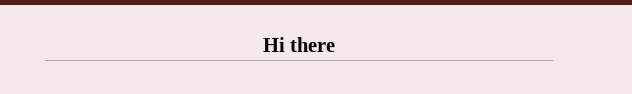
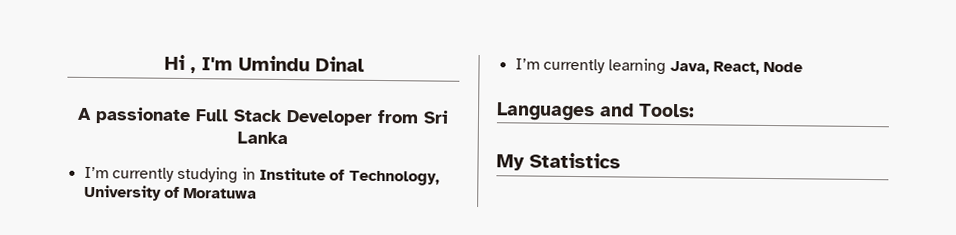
- Hi there
+ Hi , I'm Umindu Dinal
+ A passionate Full Stack Developer from Sri Lanka
+ I’m currently studying in Institute of Technology, University of Moratuwa
+ I’m currently learning Java, React, Node
+ Languages and Tools:
+ My Statistics

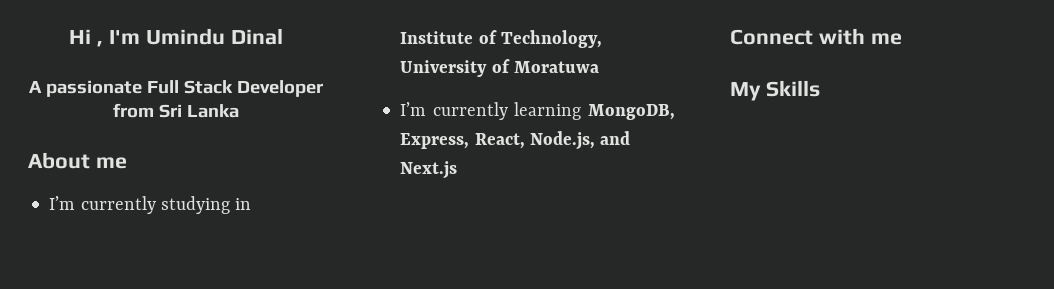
+ About me
- I’m currently learning Java, React, Node
- Languages and Tools:
+ I’m currently learning MongoDB, Express, React, Node.js, and Next.js
+ Connect with me
- My Statistics
+ My Skills

